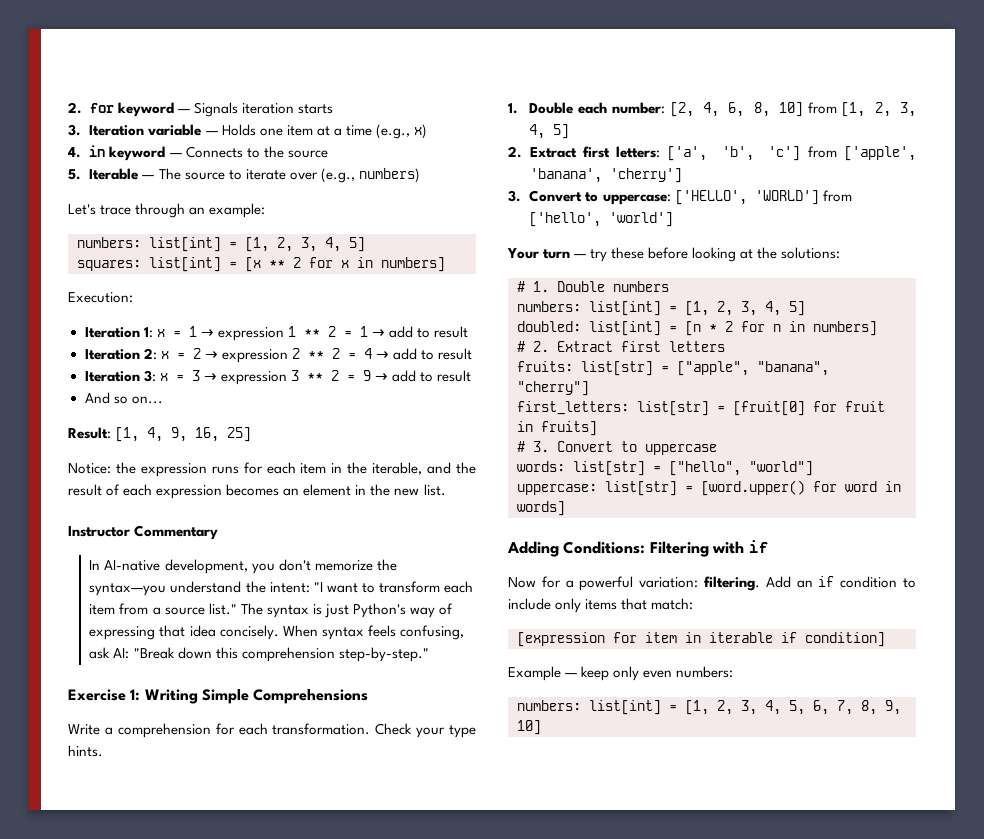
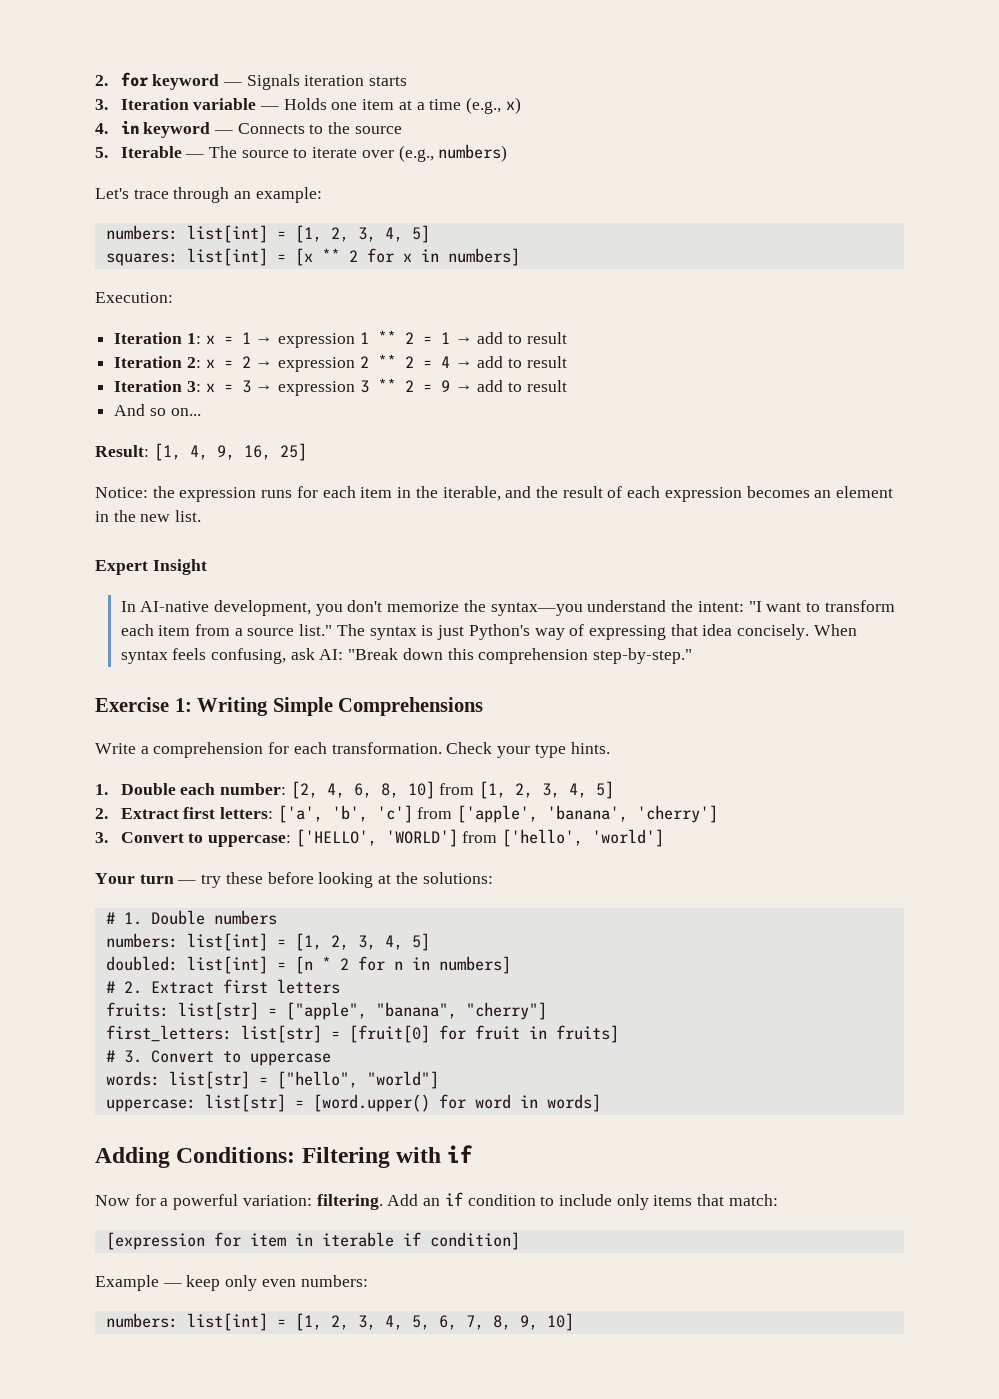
- Instructor Commentary
+ Expert Insight

